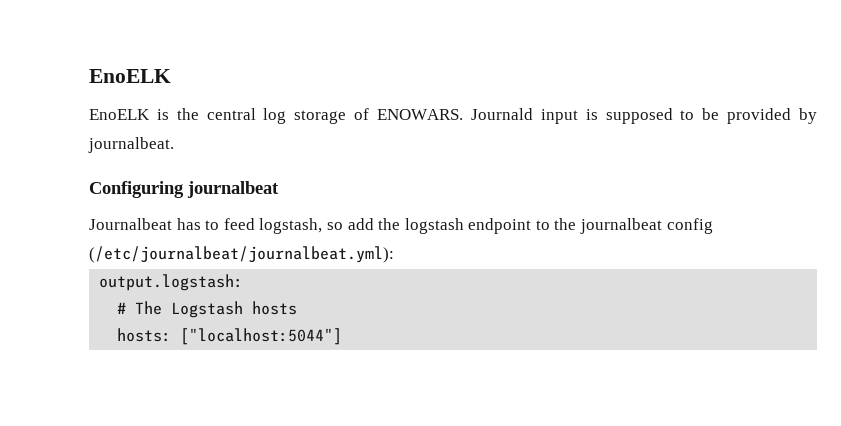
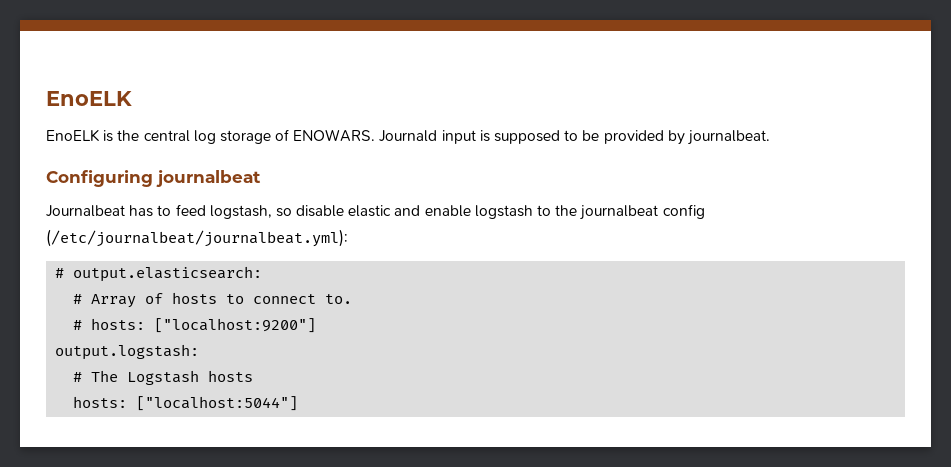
- Journalbeat has to feed logstash, so add the logstash endpoint to the journalbeat config (/etc/journalbeat/journalbeat.yml):
+ Journalbeat has to feed logstash, so disable elastic and enable logstash to the journalbeat config (/etc/journalbeat/journalbeat.yml):
+ # output.elasticsearch:
+ # Array of hosts to connect to.
+ # hosts: ["localhost:9200"]

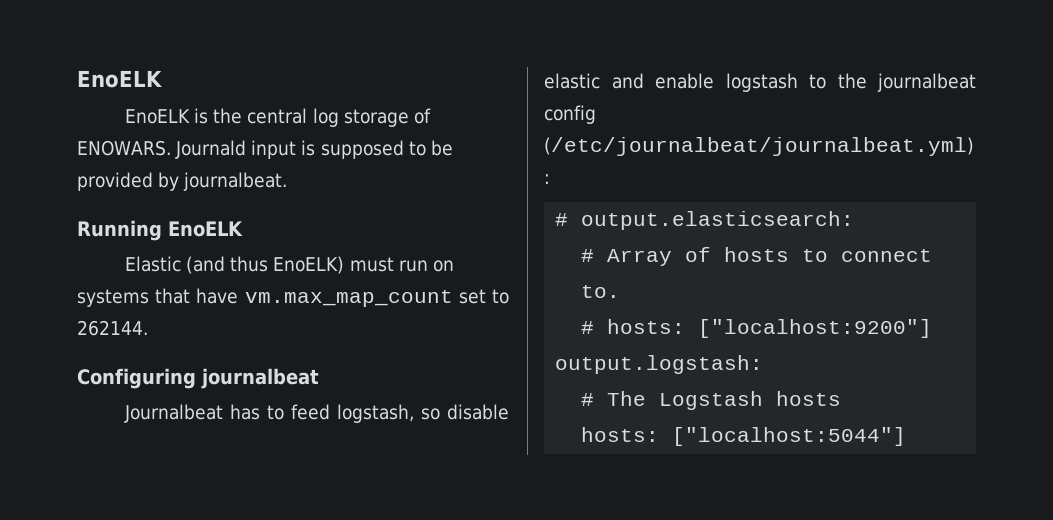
+ Running EnoELK
+ Elastic (and thus EnoELK) must run on systems that have vm.max_map_count set to 262144.

